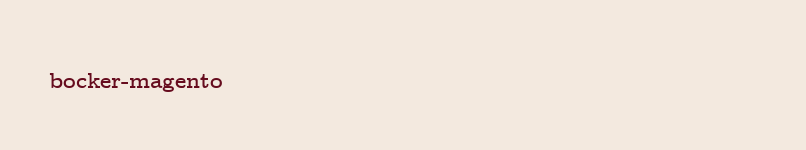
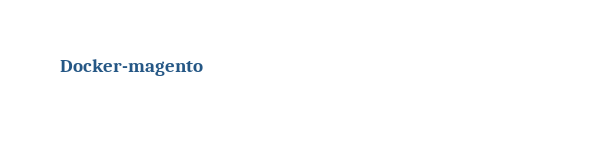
- bocker-magento
+ Docker-magento

